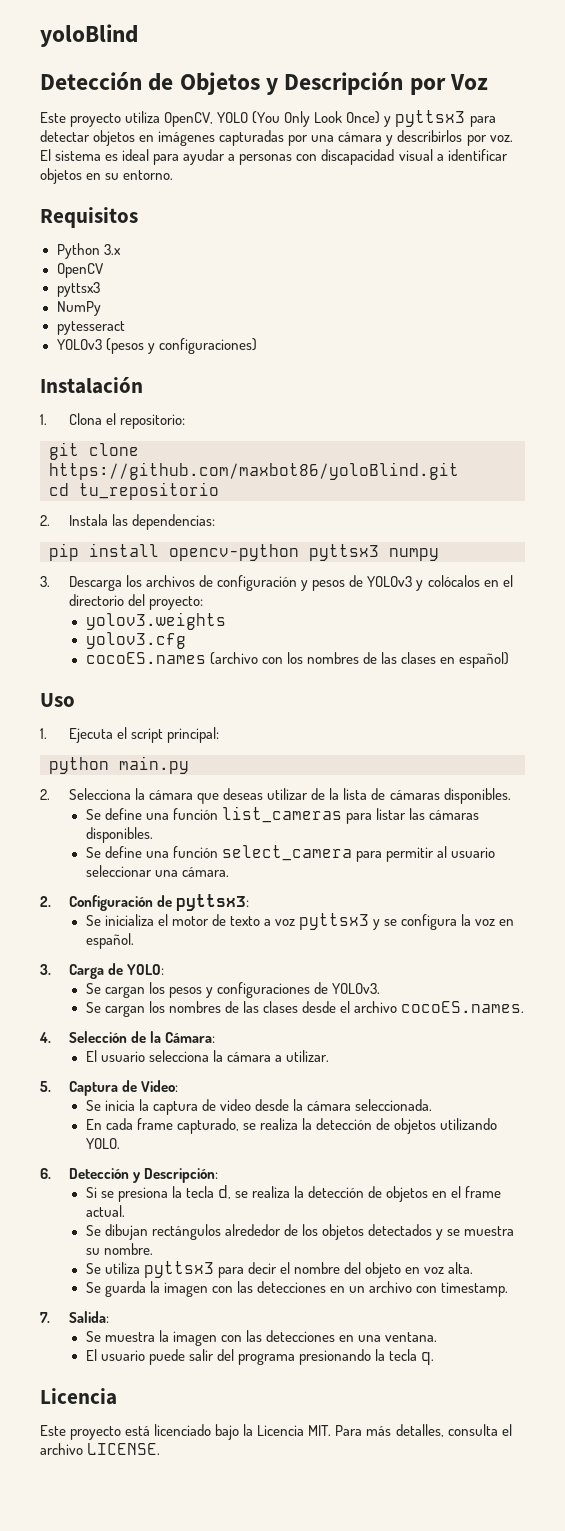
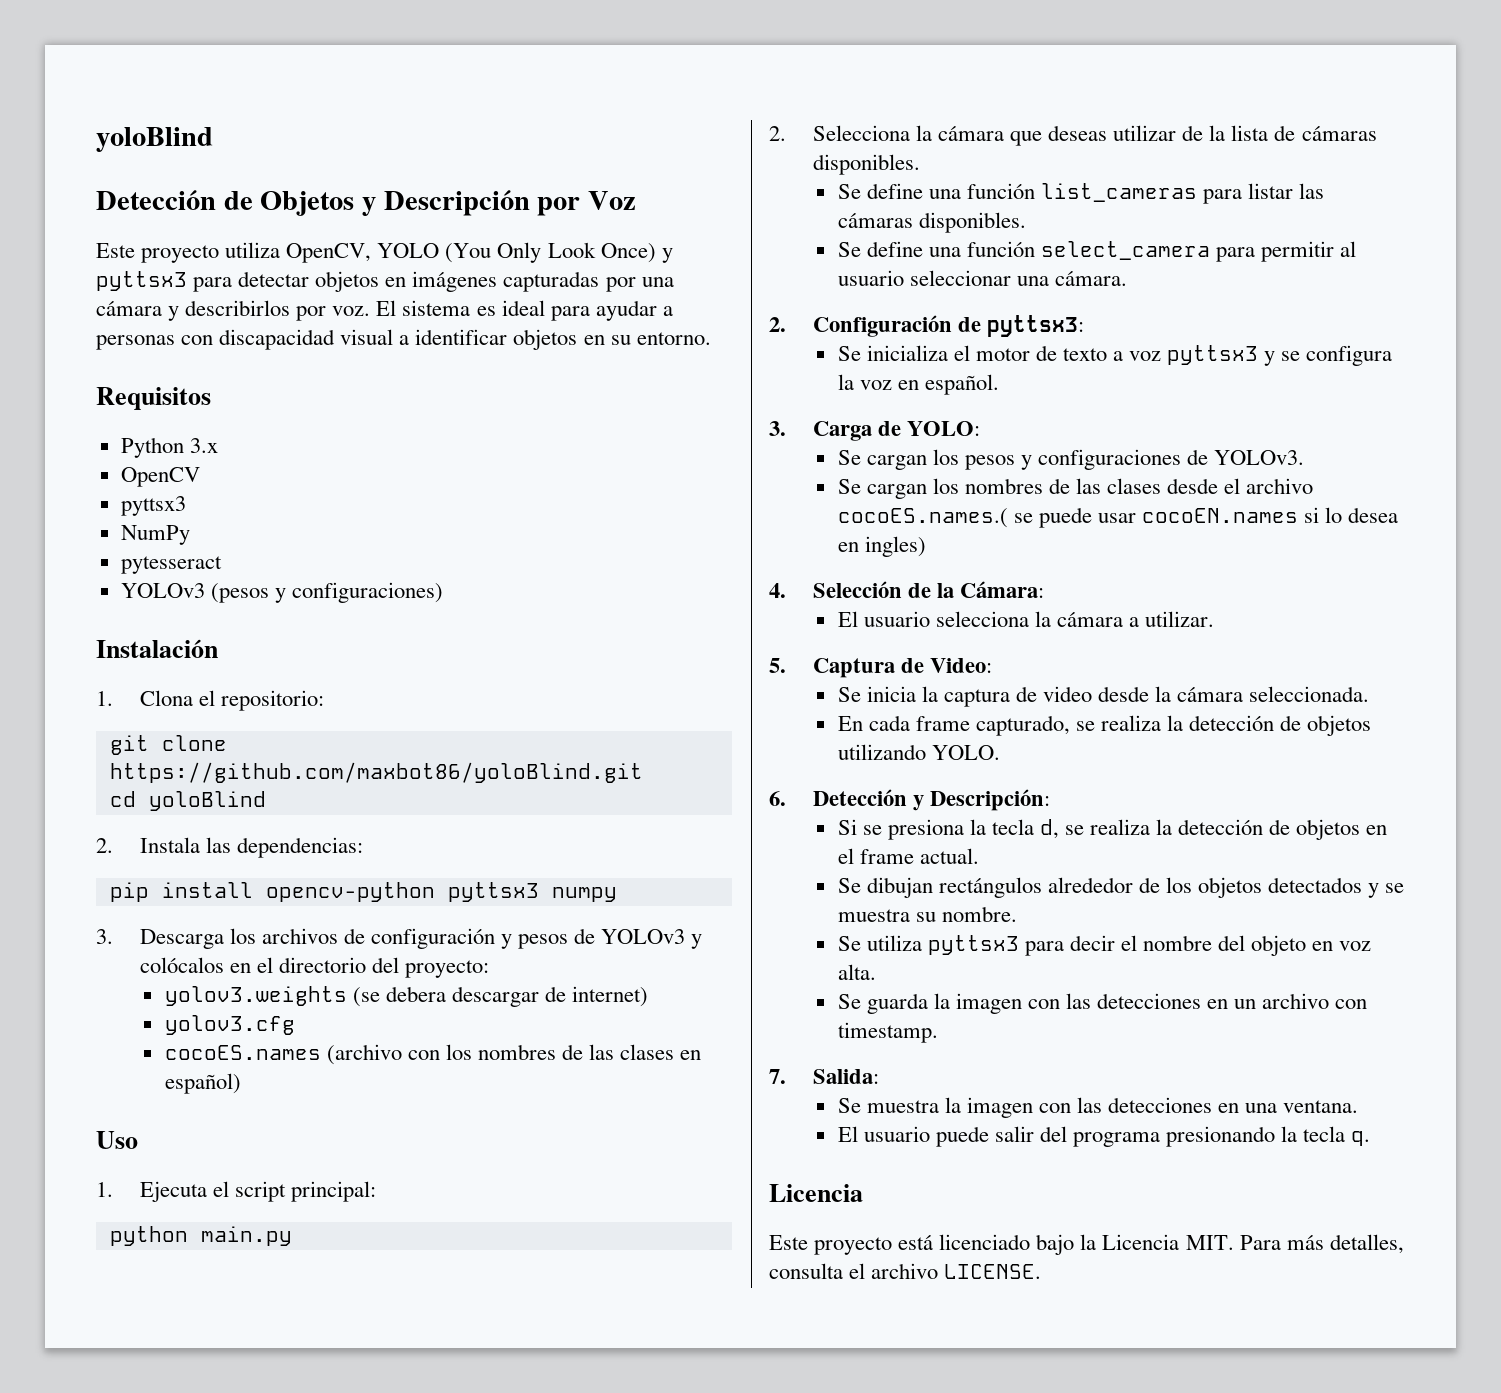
- cd tu_repositorio
+ cd yoloBlind
- yolov3.weights
+ yolov3.weights (se debera descargar de internet)
- Se cargan los nombres de las clases desde el archivo cocoES.names.
+ Se cargan los nombres de las clases desde el archivo cocoES.names.( se puede usar cocoEN.names si lo desea en ingles)

